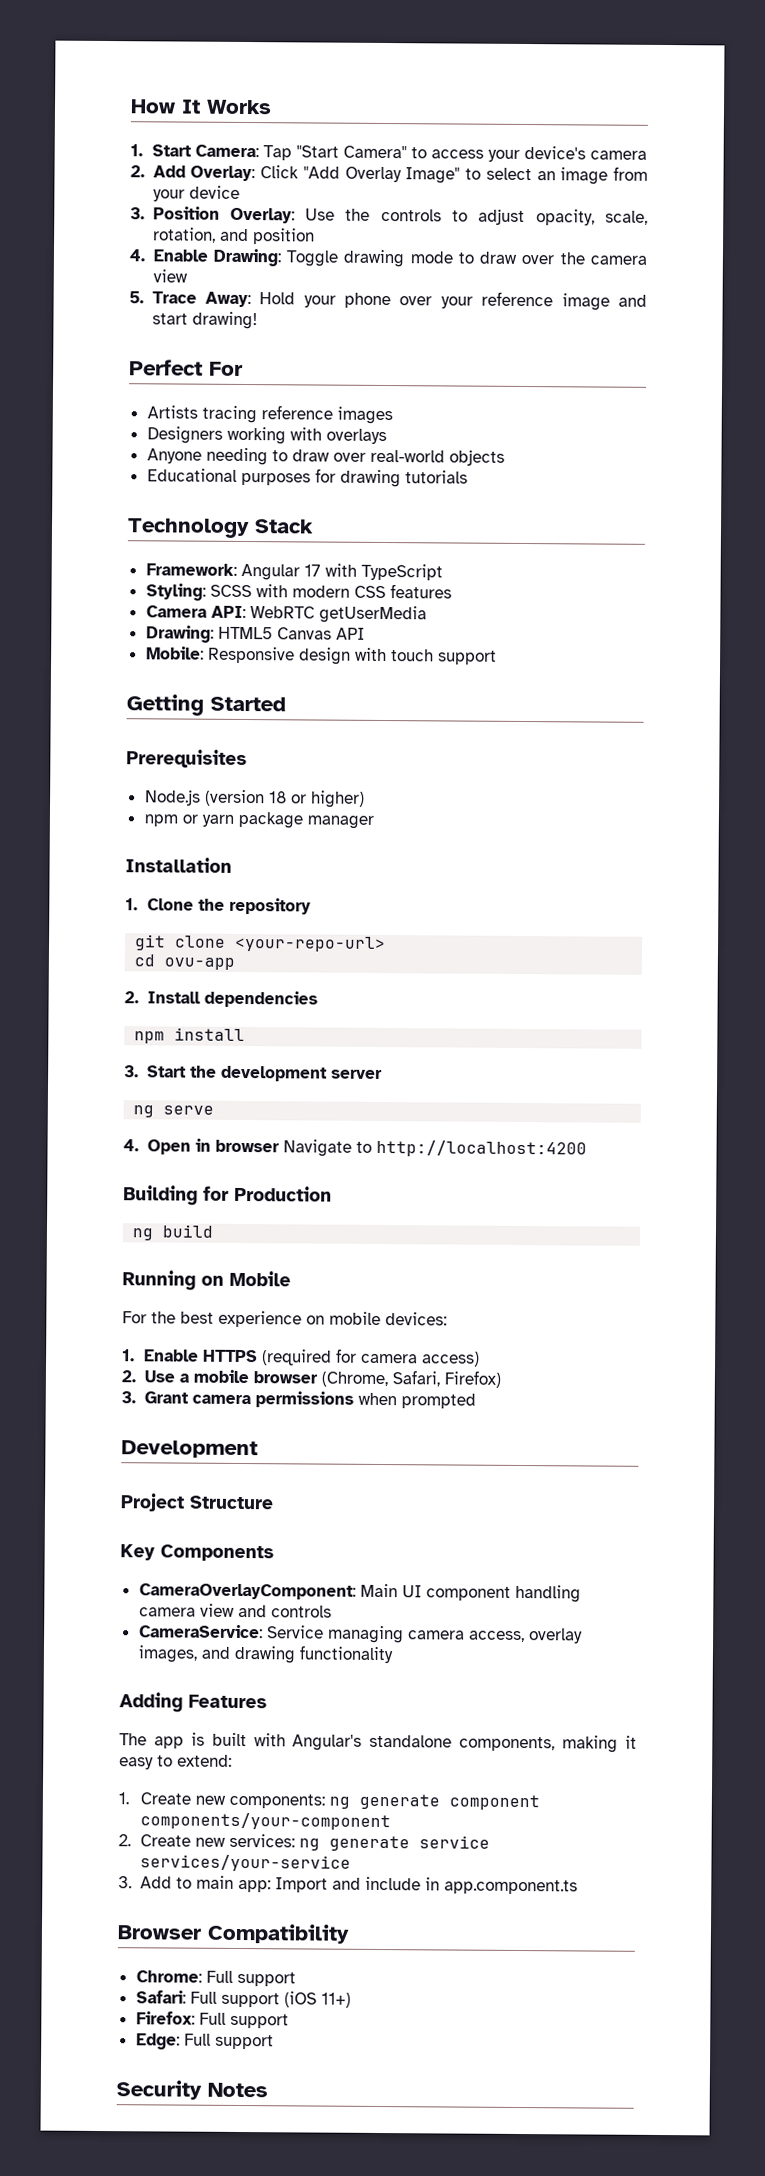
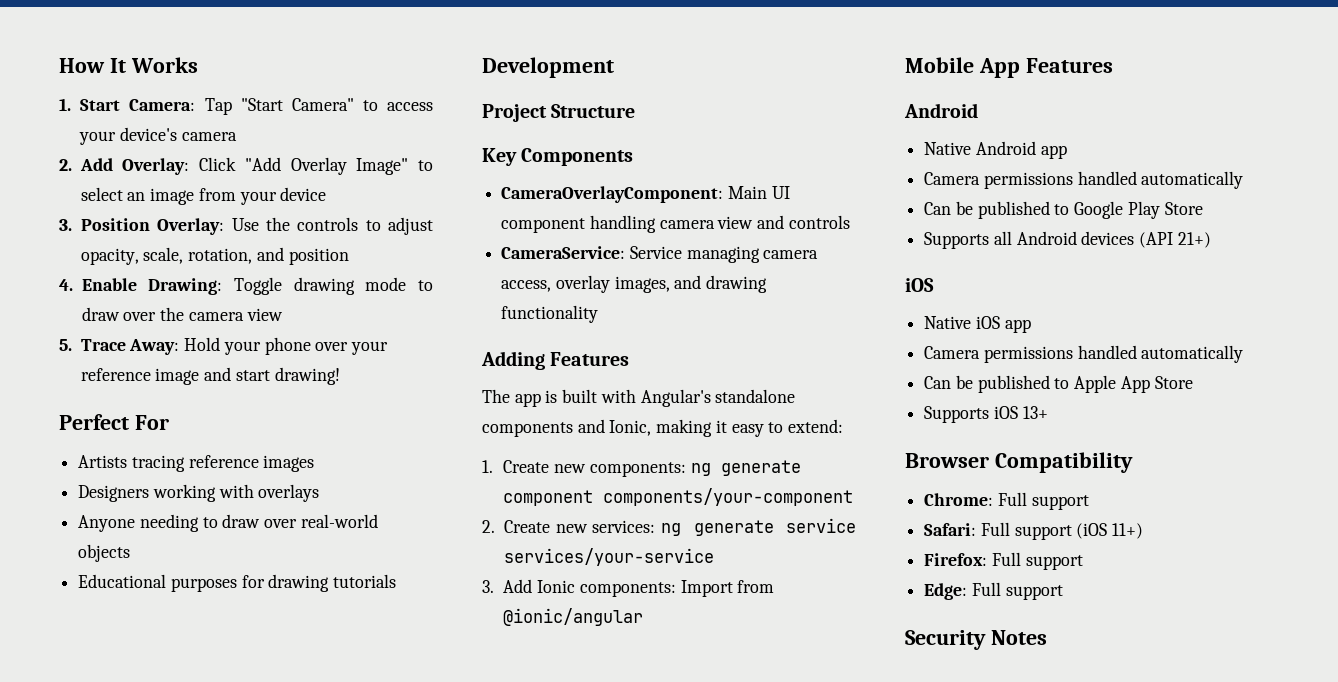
- Technology Stack
- Framework: Angular 17 with TypeScript
- Styling: SCSS with modern CSS features
- Camera API: WebRTC getUserMedia
- Drawing: HTML5 Canvas API
- Mobile: Responsive design with touch support
- Getting Started
- Prerequisites
- Node.js (version 18 or higher)
- npm or yarn package manager
- Installation
- 1. Clone the repository
- git clone <your-repo-url>
- cd ovu-app
- 2. Install dependencies
- npm install
- 3. Start the development server
- ng serve
- 4. Open in browser Navigate to http://localhost:4200
- Building for Production
- ng build
- Running on Mobile
- For the best experience on mobile devices:
- 1. Enable HTTPS (required for camera access)
- 2. Use a mobile browser (Chrome, Safari, Firefox)
- 3. Grant camera permissions when prompted
- The app is built with Angular's standalone components, making it easy to extend:
+ The app is built with Angular's standalone components and Ionic, making it easy to extend:
- 3. Add to main app: Import and include in app.component.ts
+ 3. Add Ionic components: Import from @ionic/angular
+ Mobile App Features
+ Android
+ Native Android app
+ Camera permissions handled automatically
+ Can be published to Google Play Store
+ Supports all Android devices (API 21+)
+ iOS
+ Native iOS app
+ Camera permissions handled automatically
+ Can be published to Apple App Store
+ Supports iOS 13+

